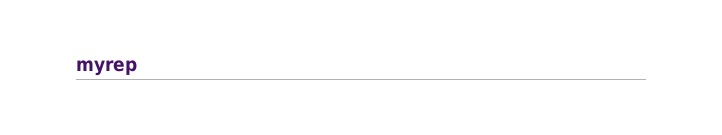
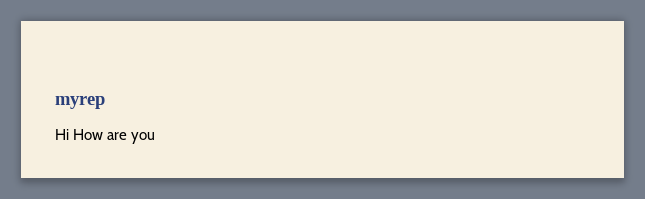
+ Hi How are you

